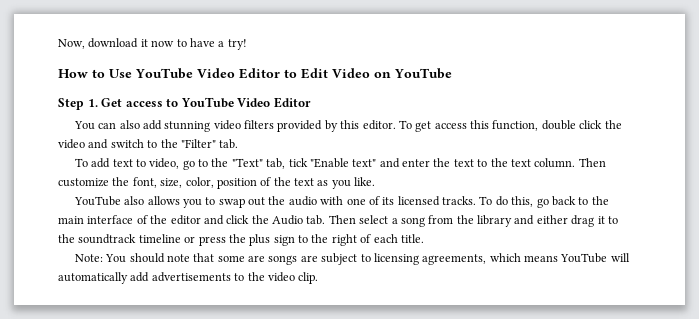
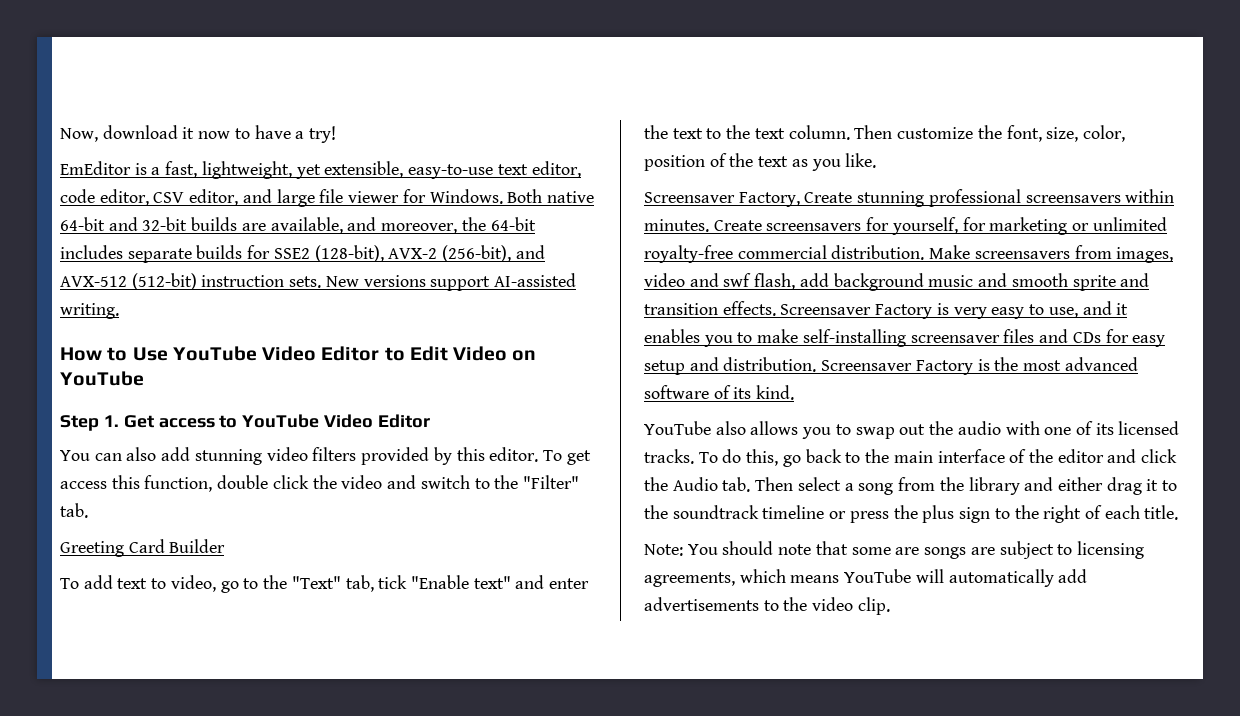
+ EmEditor is a fast, lightweight, yet extensible, easy-to-use text editor, code editor, CSV editor, and large file viewer for Windows. Both native 64-bit and 32-bit builds are available, and moreover, the 64-bit includes separate builds for SSE2 (128-bit), AVX-2 (256-bit), and AVX-512 (512-bit) instruction sets. New versions support AI-assisted writing.
+ Greeting Card Builder
+ Screensaver Factory, Create stunning professional screensavers within minutes. Create screensavers for yourself, for marketing or unlimited royalty-free commercial distribution. Make screensavers from images, video and swf flash, add background music and smooth sprite and transition effects. Screensaver Factory is very easy to use, and it enables you to make self-installing screensaver files and CDs for easy setup and distribution. Screensaver Factory is the most advanced software of its kind.

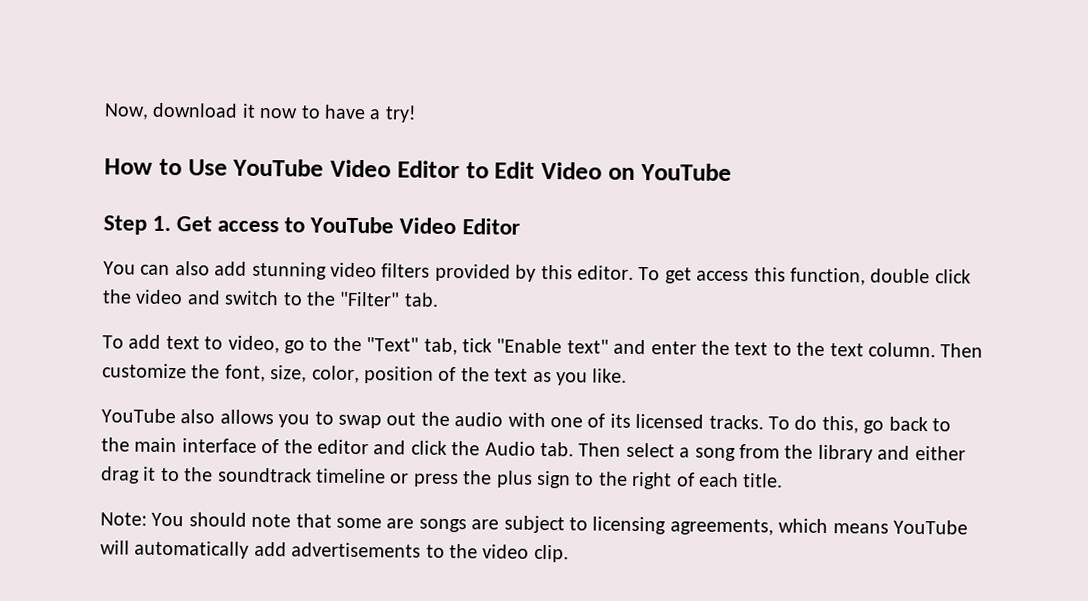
- EmEditor is a fast, lightweight, yet extensible, easy-to-use text editor, code editor, CSV editor, and large file viewer for Windows. Both native 64-bit and 32-bit builds are available, and moreover, the 64-bit includes separate builds for SSE2 (128-bit), AVX-2 (256-bit), and AVX-512 (512-bit) instruction sets. New versions support AI-assisted writing.
- Greeting Card Builder
- Screensaver Factory, Create stunning professional screensavers within minutes. Create screensavers for yourself, for marketing or unlimited royalty-free commercial distribution. Make screensavers from images, video and swf flash, add background music and smooth sprite and transition effects. Screensaver Factory is very easy to use, and it enables you to make self-installing screensaver files and CDs for easy setup and distribution. Screensaver Factory is the most advanced software of its kind.

